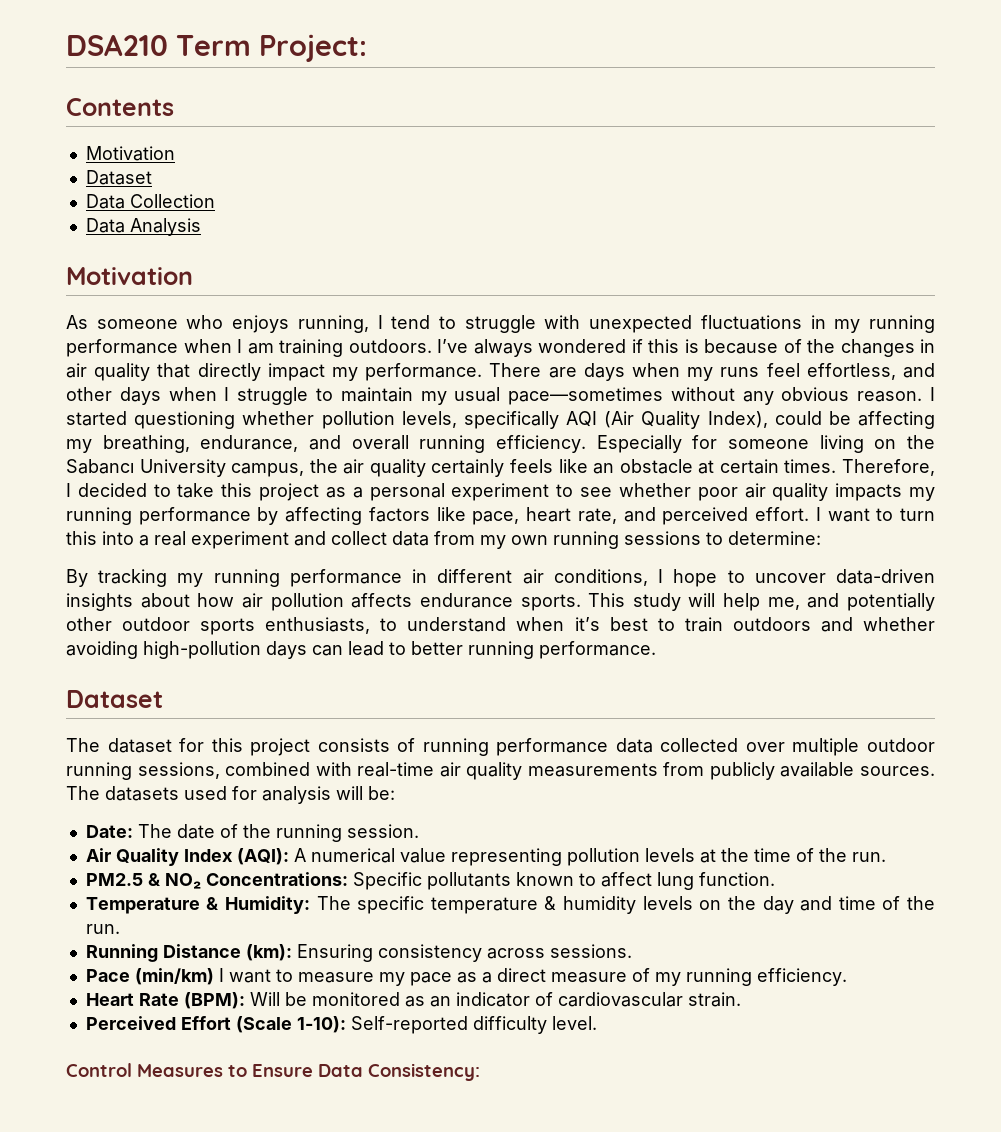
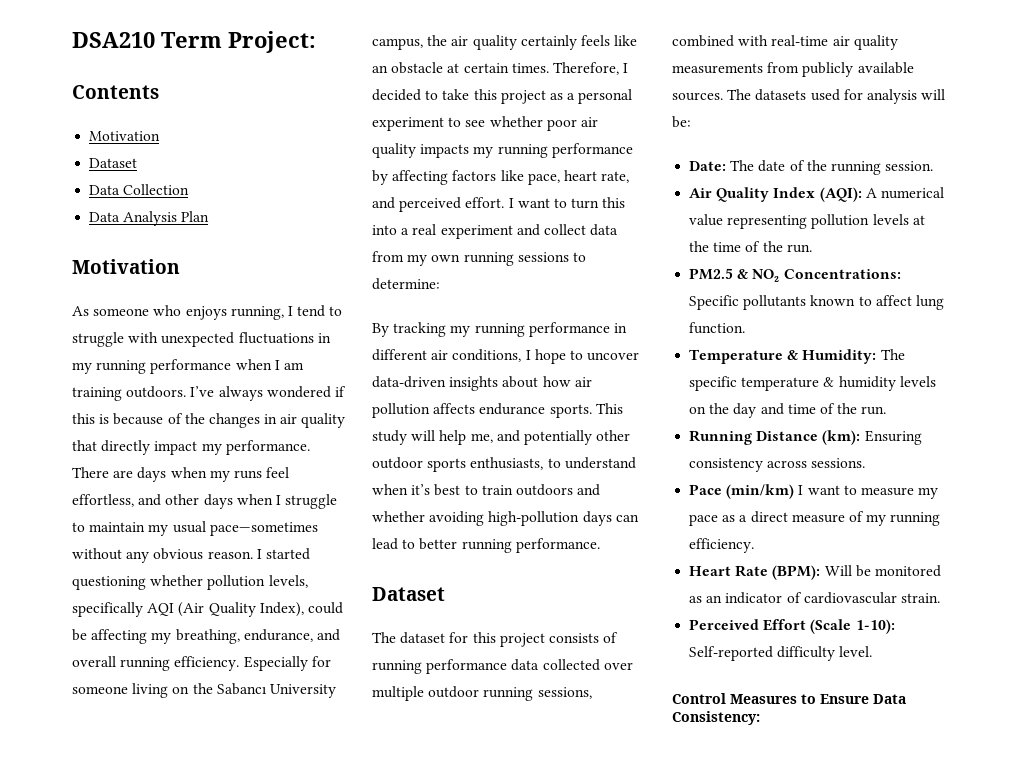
- Data Analysis
+ Data Analysis Plan

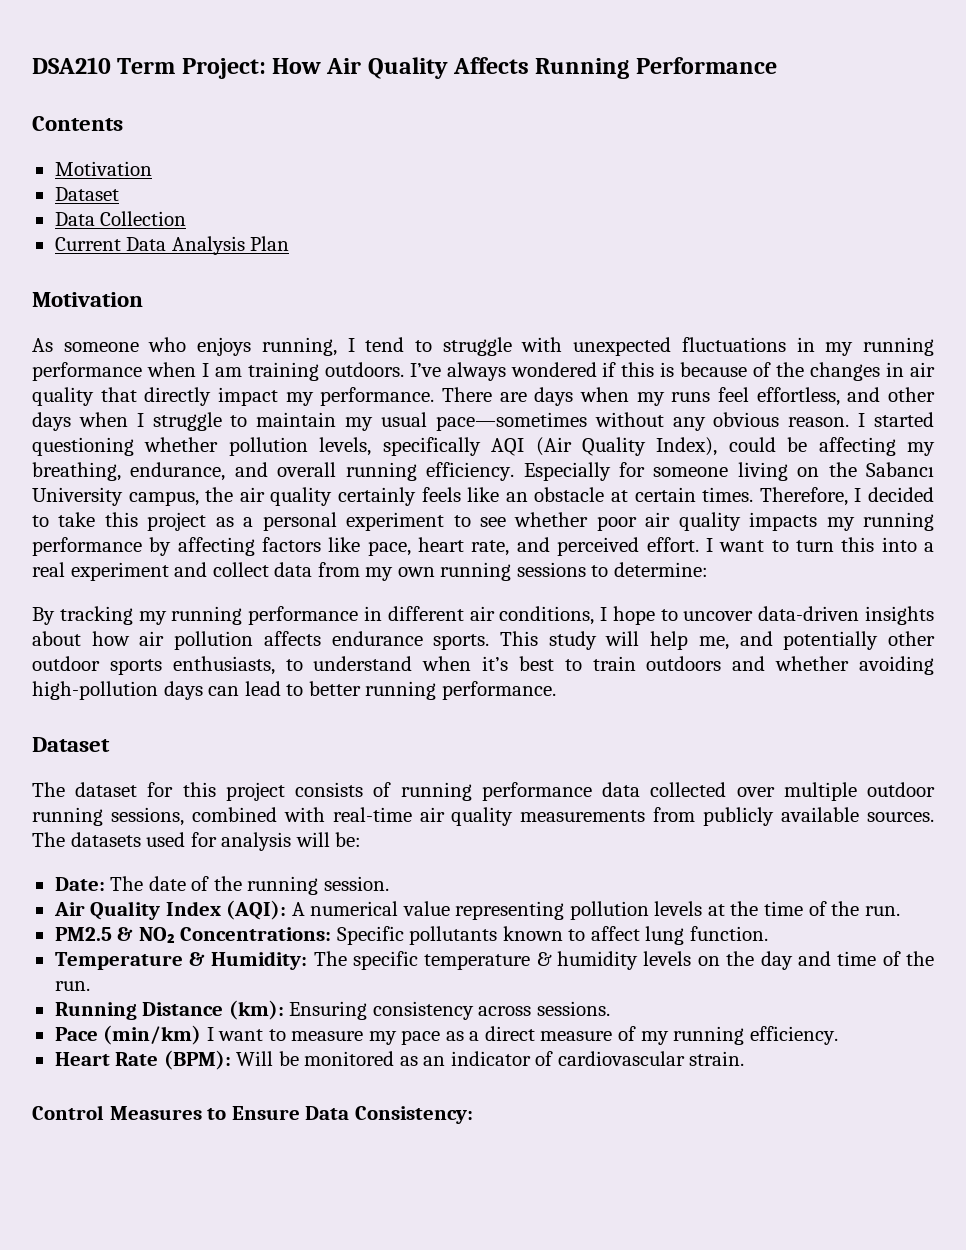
- DSA210 Term Project:
+ DSA210 Term Project: How Air Quality Affects Running Performance
- Data Analysis Plan
+ Current Data Analysis Plan
- Perceived Effort (Scale 1-10): Self-reported difficulty level.

